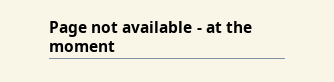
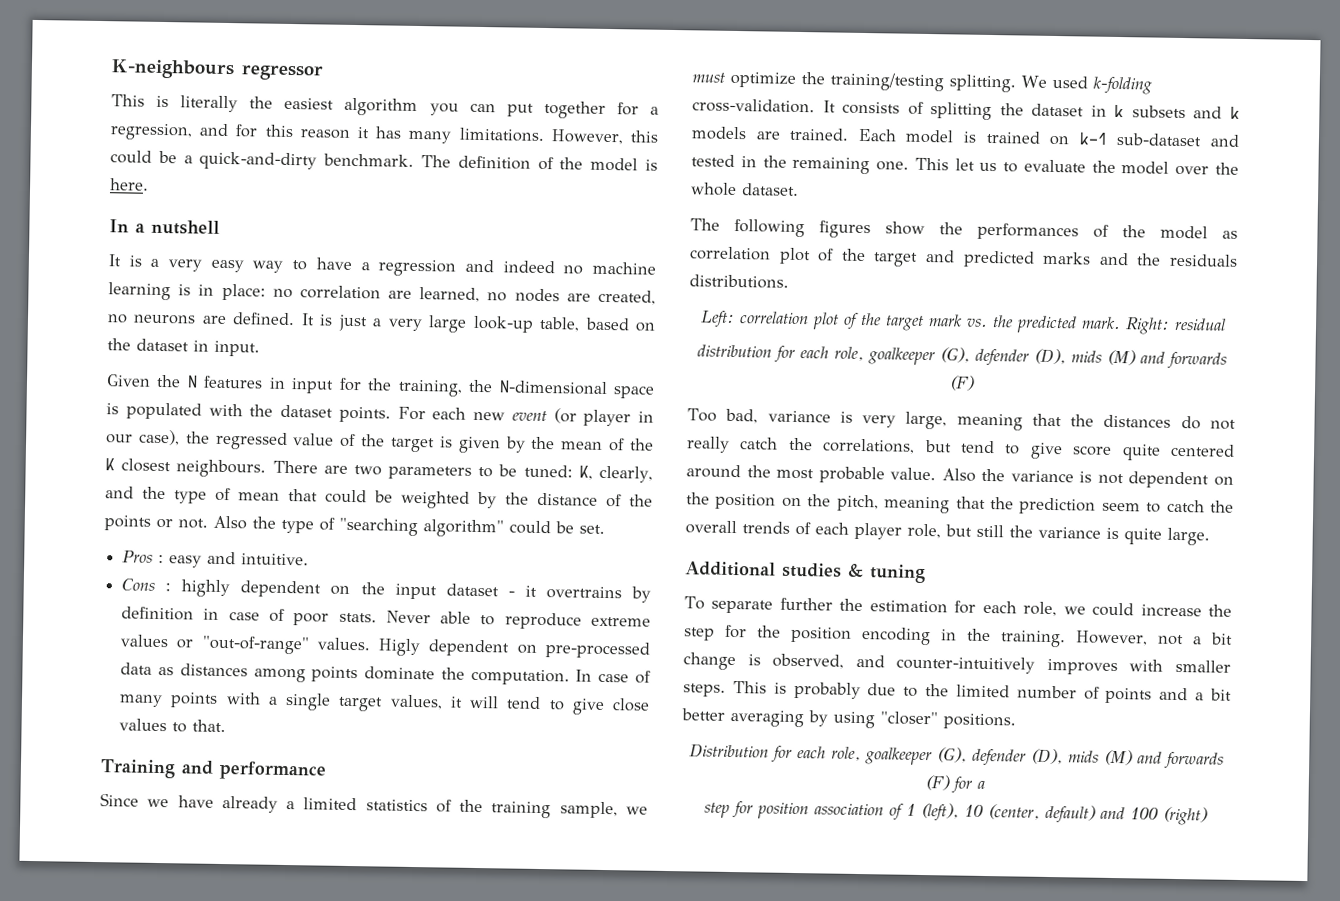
- Page not available - at the moment
+ K-neighbours regressor
+ This is literally the easiest algorithm you can put together for a regression, and for this reason it has many limitations. However, this could be a quick-and-dirty benchmark. The definition of the model is here.
+ In a nutshell
+ It is a very easy way to have a regression and indeed no machine learning is in place: no correlation are learned, no nodes are created, no neurons are defined. It is just a very large look-up table, based on the dataset in input.
+ Given the N features in input for the training, the N-dimensional space is populated with the dataset points. For each new event (or player in our case), the regressed value of the target is given by the mean of the K closest neighbours. There are two parameters to be tuned: K, clearly, and the type of mean that could be weighted by the distance of the points or not. Also the type of "searching algorithm" could be set.
+ Pros : easy and intuitive.
+ Cons : highly dependent on the input dataset - it overtrains by definition in case of poor stats. Never able to reproduce extreme values or "out-of-range" values. Higly dependent on pre-processed data as distances among points dominate the computation. In case of many points with a single target values, it will tend to give close values to that.
+ Training and performance
+ Since we have already a limited statistics of the training sample, we must optimize the training/testing splitting. We used k-folding cross-validation. It consists of splitting the dataset in k subsets and k models are trained. Each model is trained on k-1 sub-dataset and tested in the remaining one. This let us to evaluate the model over the whole dataset.
+ The following figures show the performances of the model as correlation plot of the target and predicted marks and the residuals distributions.
+ Left: correlation plot of the target mark vs. the predicted mark. Right: residual
+ distribution for each role, goalkeeper (G), defender (D), mids (M) and forwards (F)
+ Too bad, variance is very large, meaning that the distances do not really catch the correlations, but tend to give score quite centered around the most probable value. Also the variance is not dependent on the position on the pitch, meaning that the prediction seem to catch the overall trends of each player role, but still the variance is quite large.
+ Additional studies & tuning
+ To separate further the estimation for each role, we could increase the step for the position encoding in the training. However, not a bit change is observed, and counter-intuitively improves with smaller steps. This is probably due to the limited number of points and a bit better averaging by using "closer" positions.
+ Distribution for each role, goalkeeper (G), defender (D), mids (M) and forwards (F) for a
+ step for position association of 1 (left), 10 (center, default) and 100 (right)

